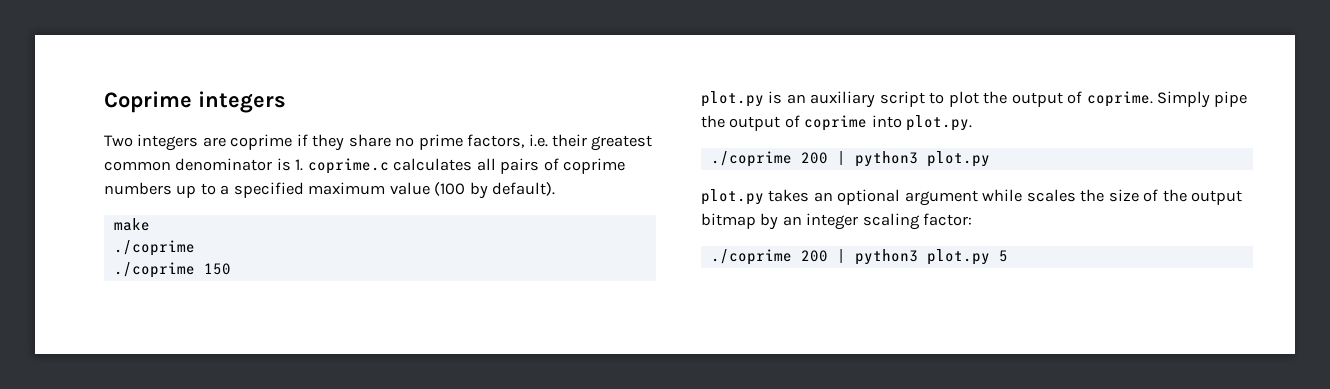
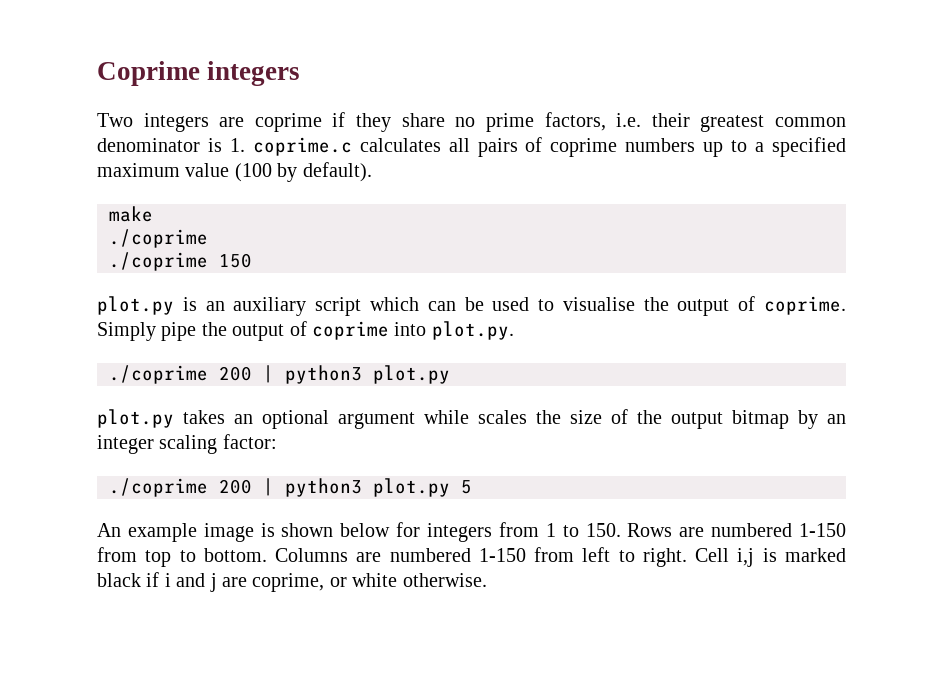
- plot.py is an auxiliary script to plot the output of coprime.
+ plot.py is an auxiliary script which can be used to visualise the output of coprime.
+ An example image is shown below for integers from 1 to 150. Rows are numbered 1-150 from top to bottom. Columns are numbered 1-150 from left to right. Cell i,j is marked black if i and j are coprime, or white otherwise.

